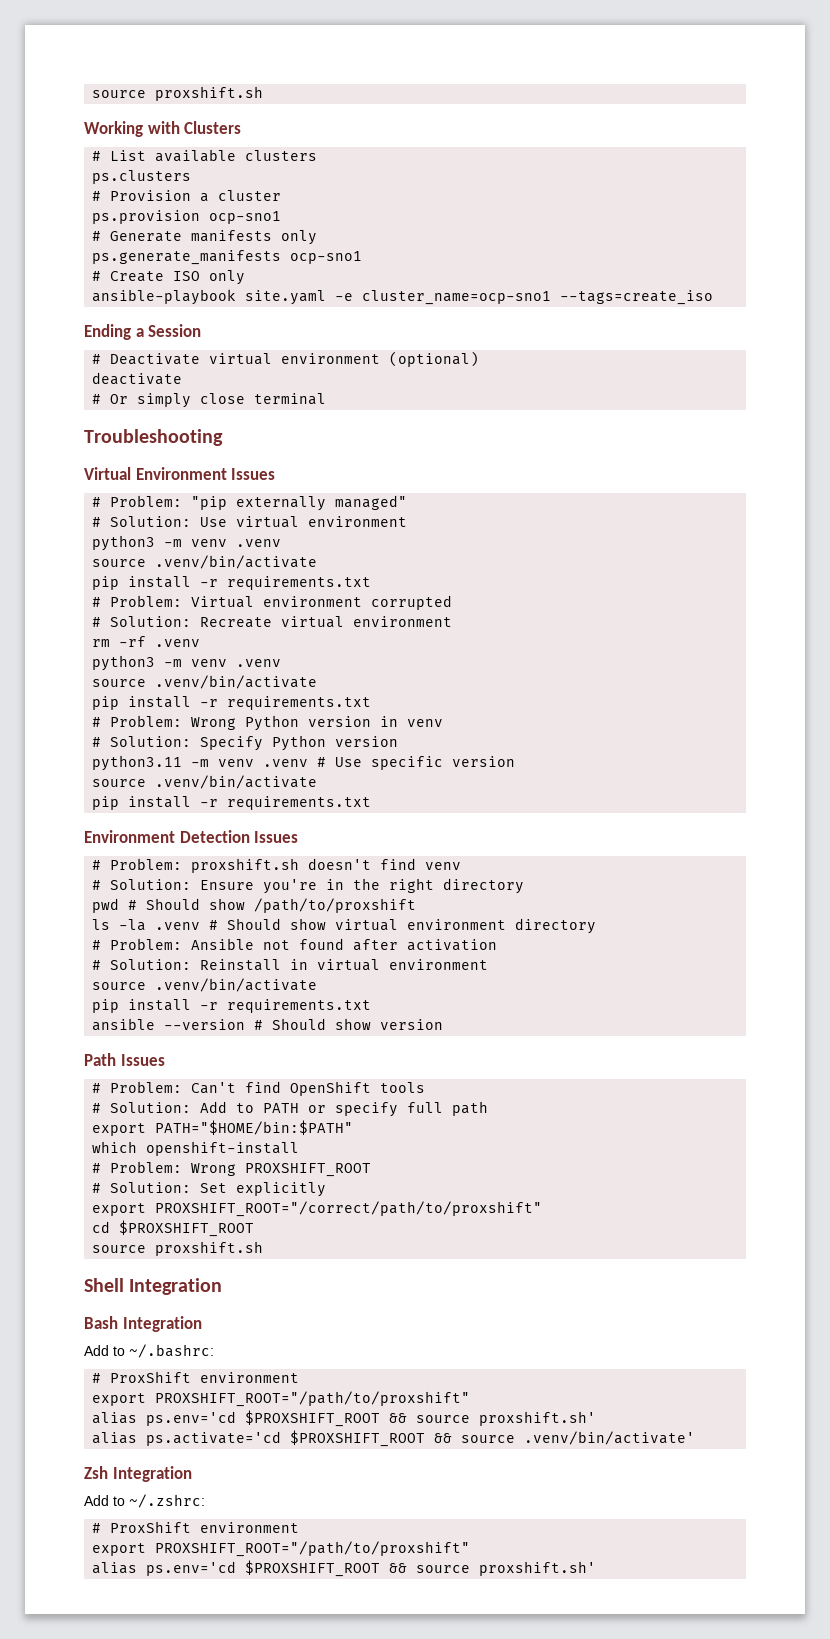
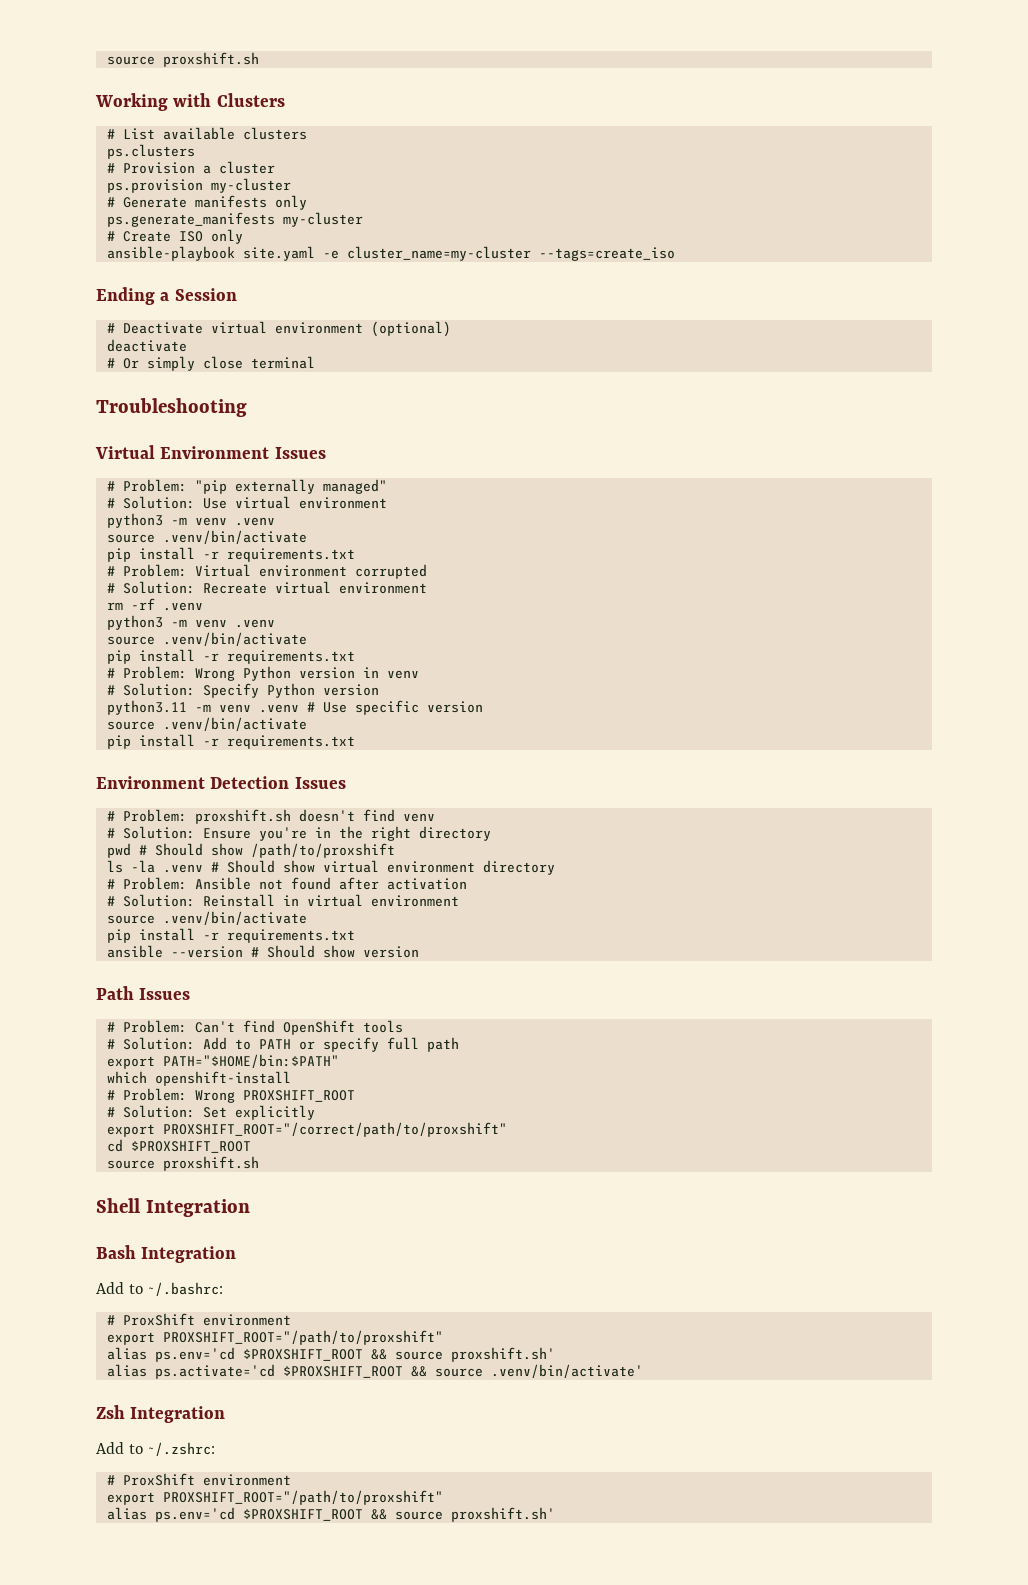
- ps.provision ocp-sno1
+ ps.provision my-cluster
- ps.generate_manifests ocp-sno1
+ ps.generate_manifests my-cluster
- ansible-playbook site.yaml -e cluster_name=ocp-sno1 --tags=create_iso
+ ansible-playbook site.yaml -e cluster_name=my-cluster --tags=create_iso

